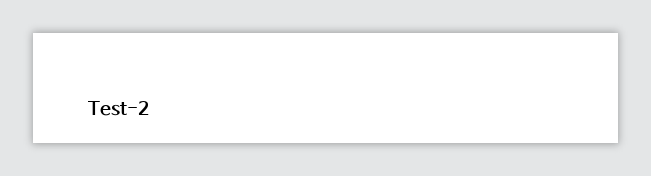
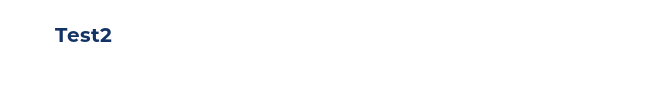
- Test-2
+ Test2

